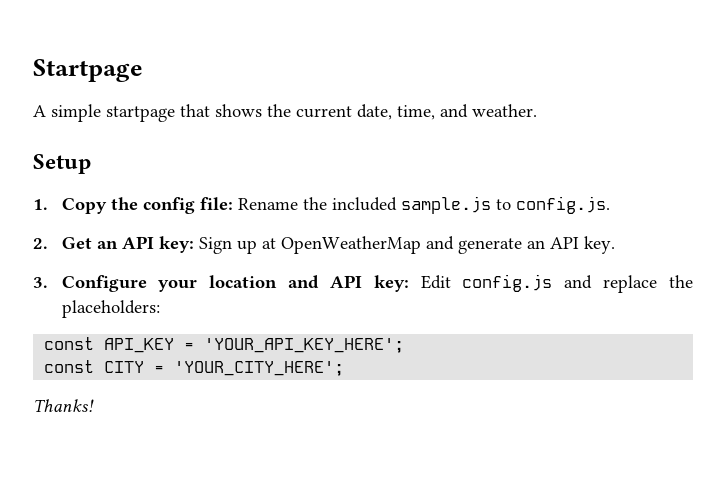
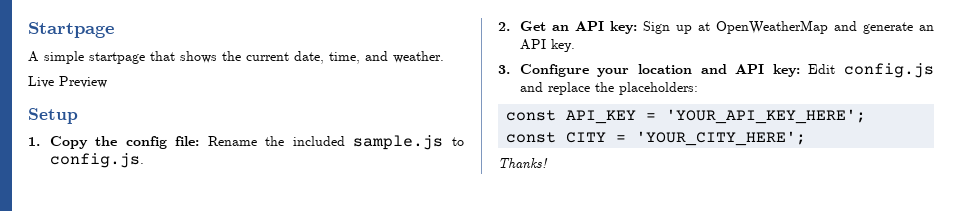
+ Live Preview

